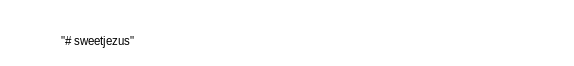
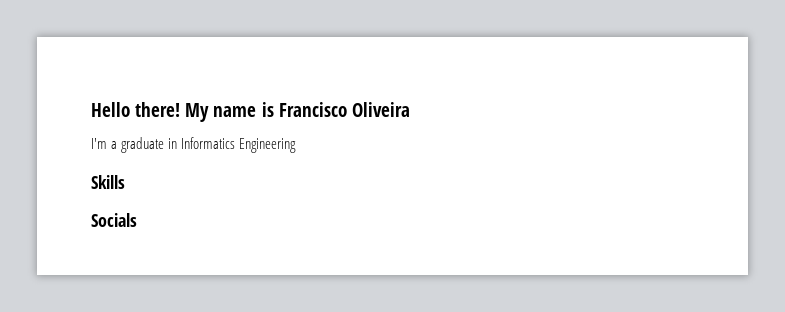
- "# sweetjezus"
+ Hello there! My name is Francisco Oliveira
+ I'm a graduate in Informatics Engineering
+ Skills
+ Socials

